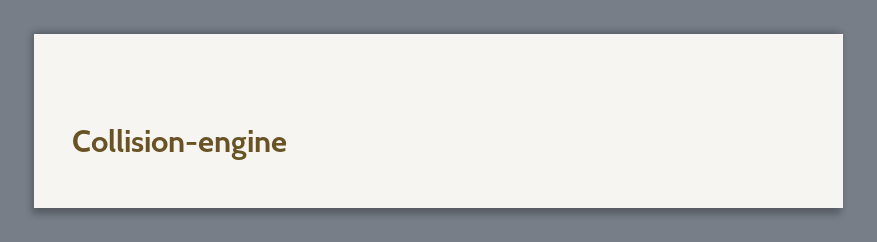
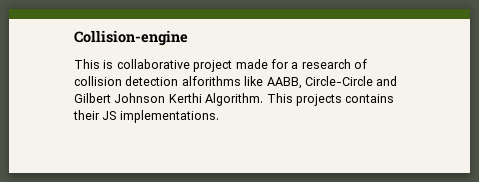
+ This is collaborative project made for a research of collision detection alforithms like AABB, Circle-Circle and Gilbert Johnson Kerthi Algorithm. This projects contains their JS implementations.

